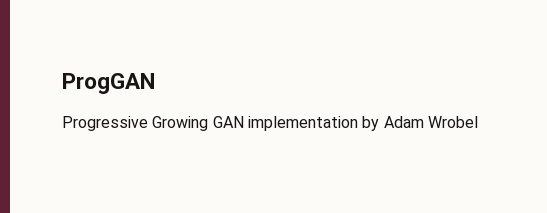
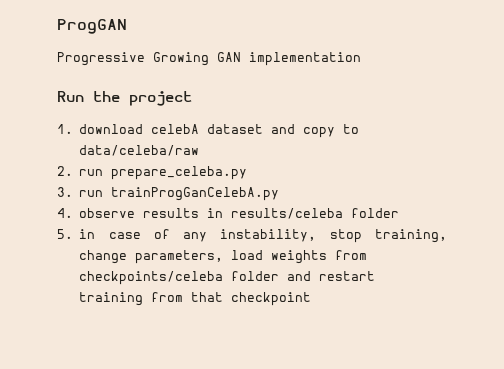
- Progressive Growing GAN implementation by Adam Wrobel
+ Progressive Growing GAN implementation
+ Run the project
+ 1. download celebA dataset and copy to data/celeba/raw
+ 2. run prepare_celeba.py
+ 3. run trainProgGanCelebA.py
+ 4. observe results in results/celeba folder
+ 5. in case of any instability, stop training, change parameters, load weights from checkpoints/celeba folder and restart training from that checkpoint

